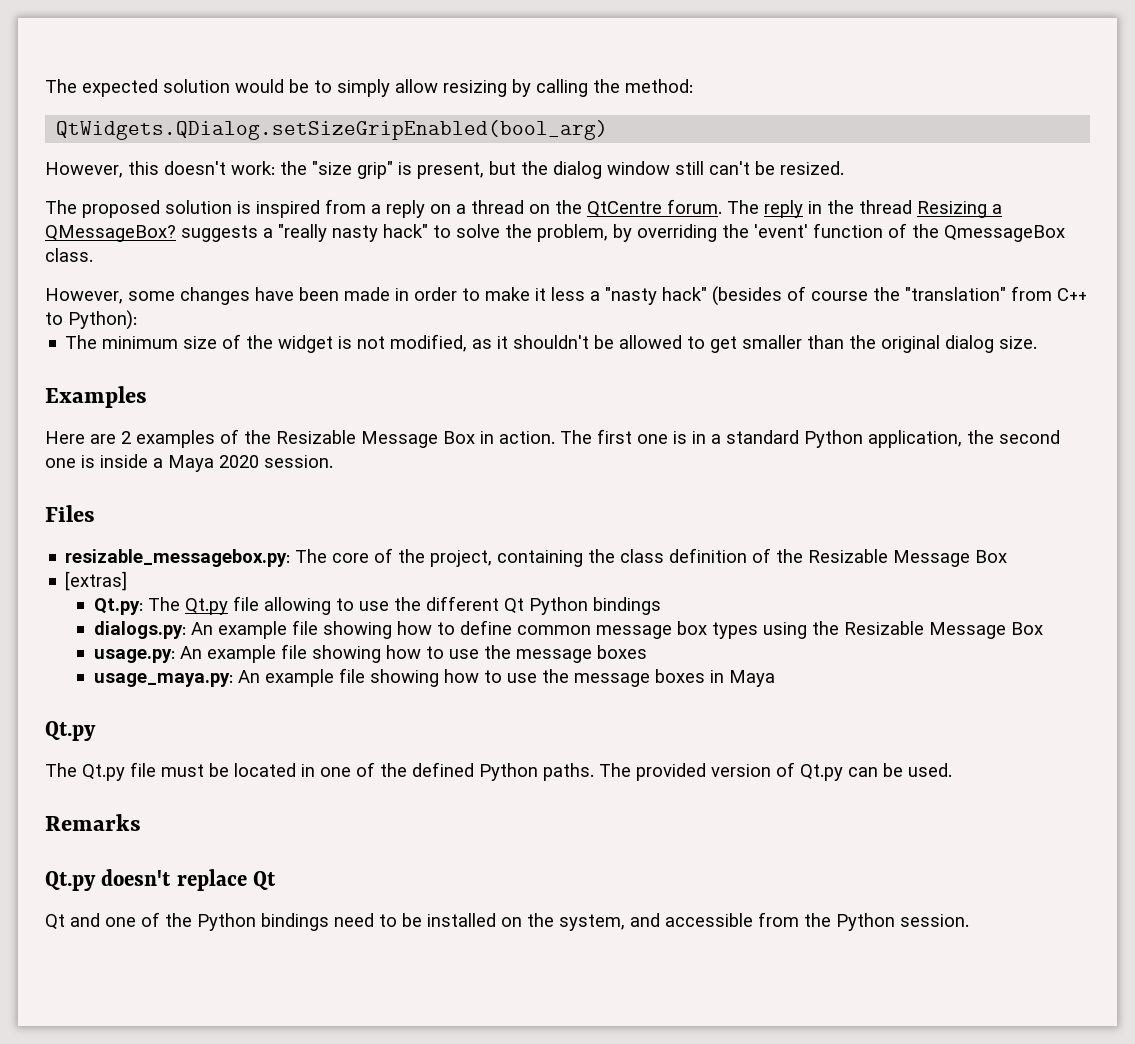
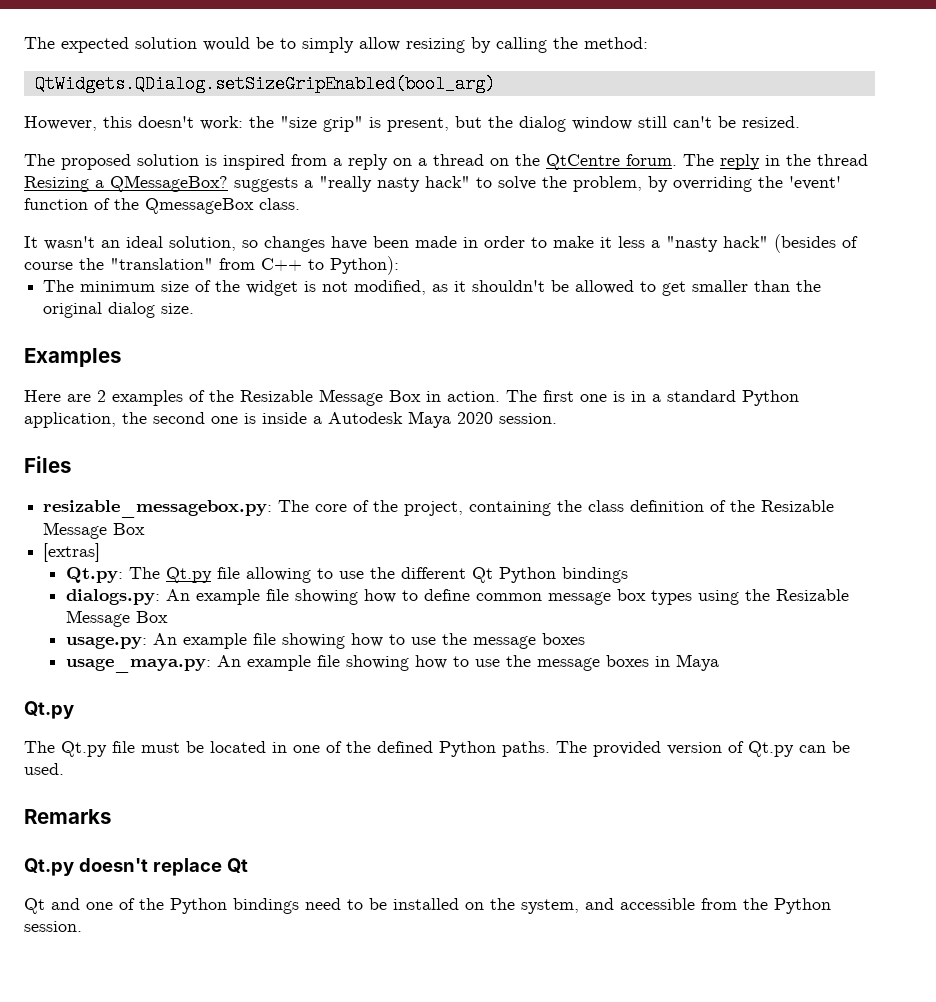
- However, some changes have been made in order to make it less a "nasty hack" (besides of course the "translation" from C++ to Python):
+ It wasn't an ideal solution, so changes have been made in order to make it less a "nasty hack" (besides of course the "translation" from C++ to Python):
- The first one is in a standard Python application, the second one is inside a Maya 2020 session.
+ The first one is in a standard Python application, the second one is inside a Autodesk Maya 2020 session.

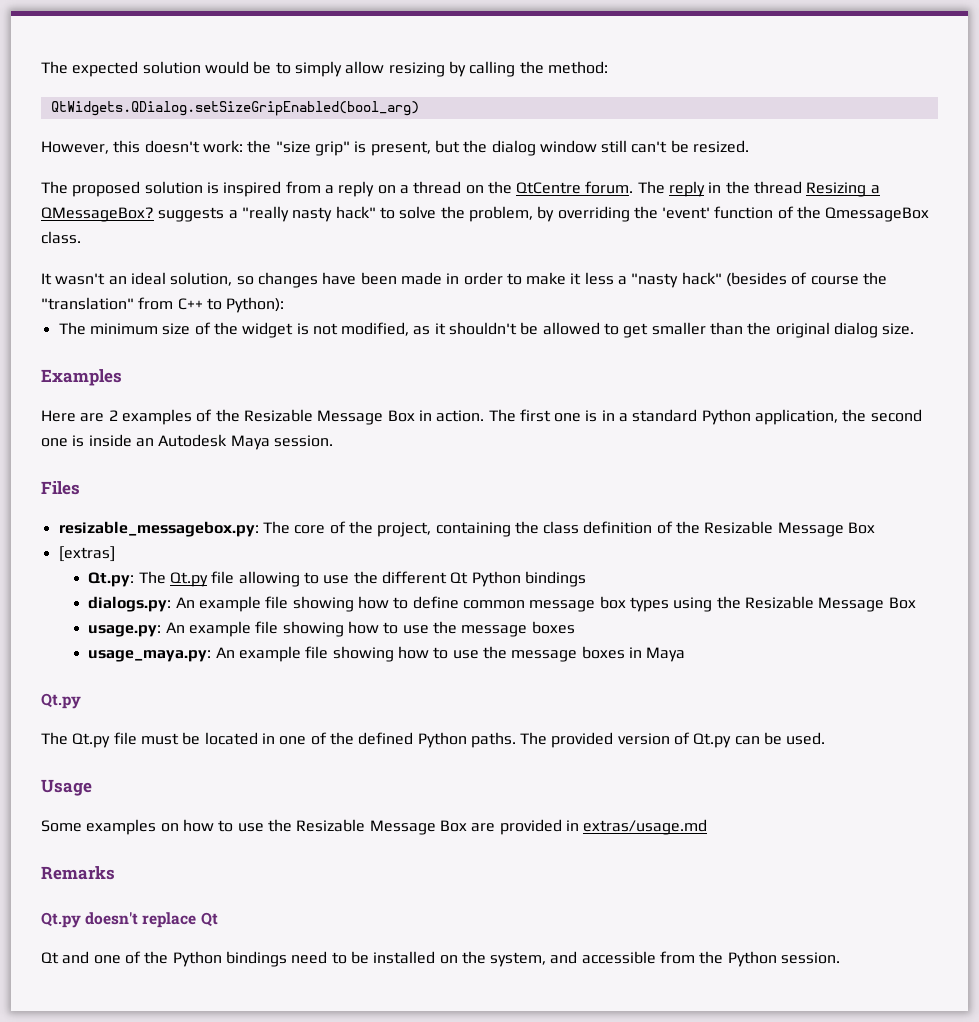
- The first one is in a standard Python application, the second one is inside a Autodesk Maya 2020 session.
+ The first one is in a standard Python application, the second one is inside an Autodesk Maya session.
+ Usage
+ Some examples on how to use the Resizable Message Box are provided in extras/usage.md

